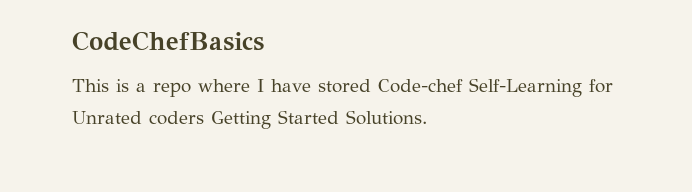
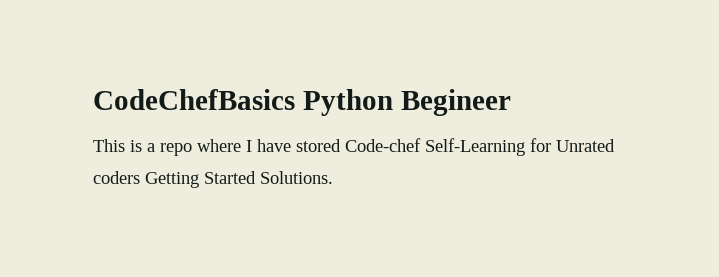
- CodeChefBasics
+ CodeChefBasics Python Begineer

